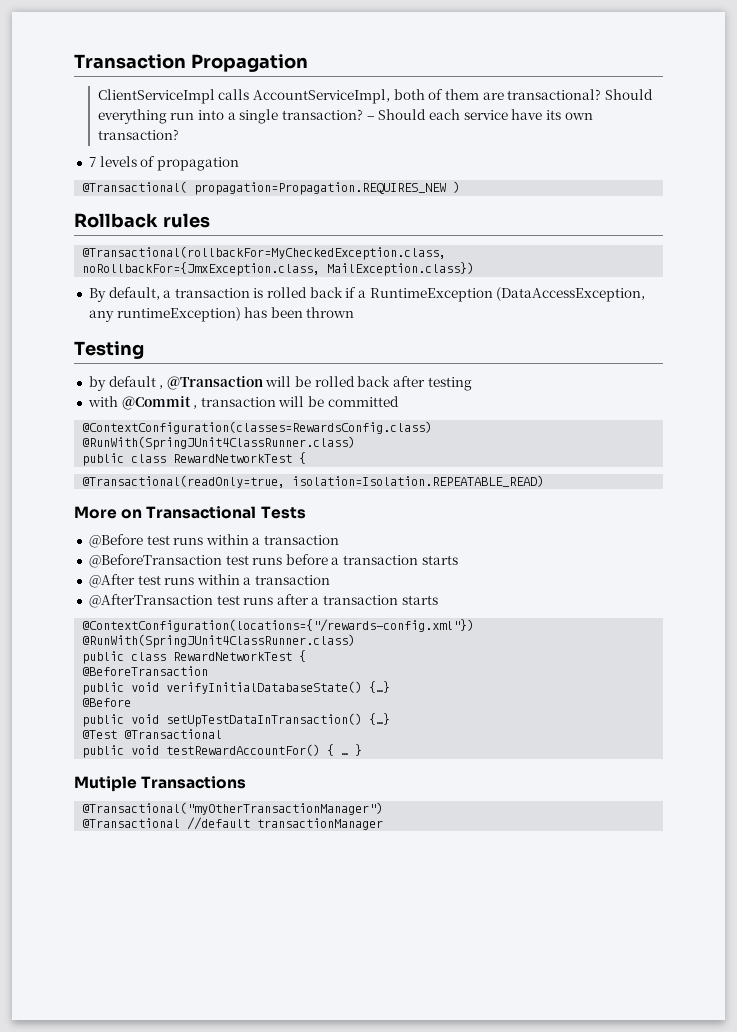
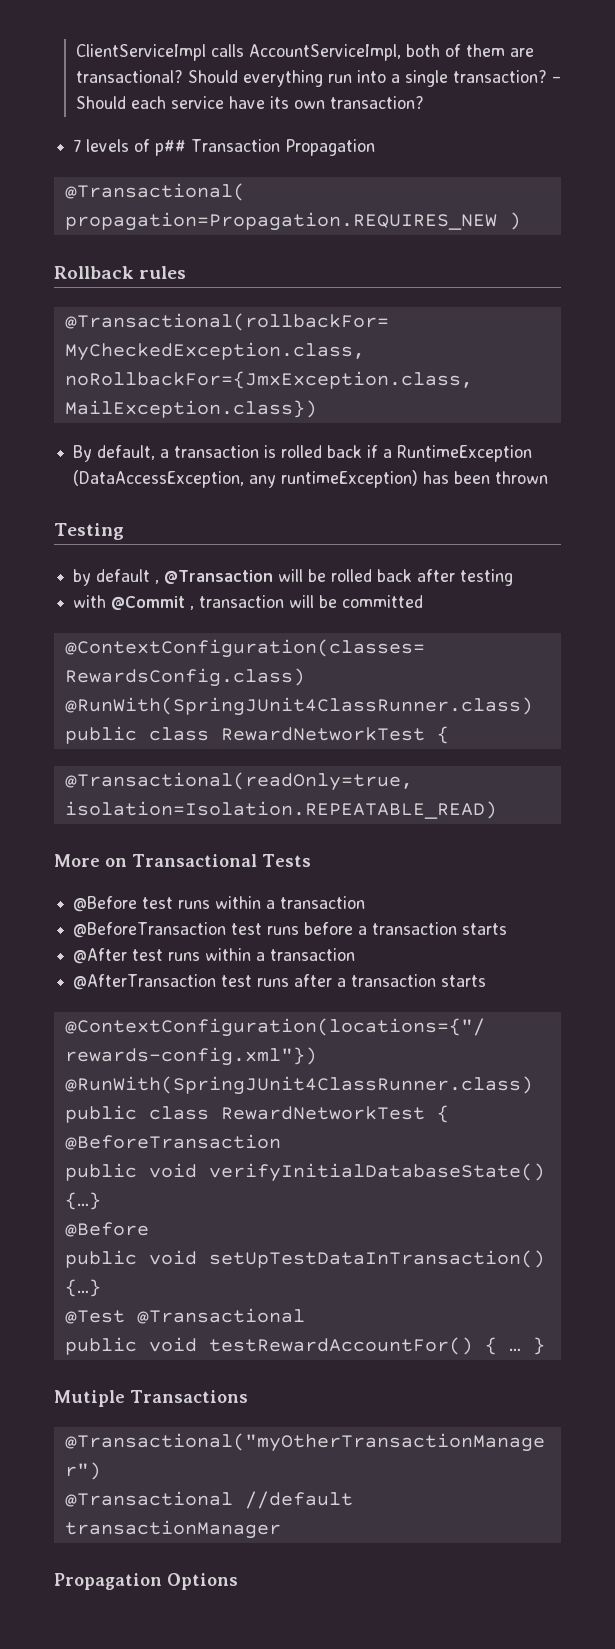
- Transaction Propagation
- 7 levels of propagation
+ 7 levels of p## Transaction Propagation
+ Propagation Options

